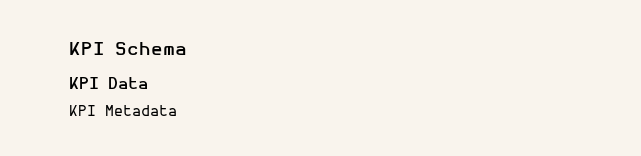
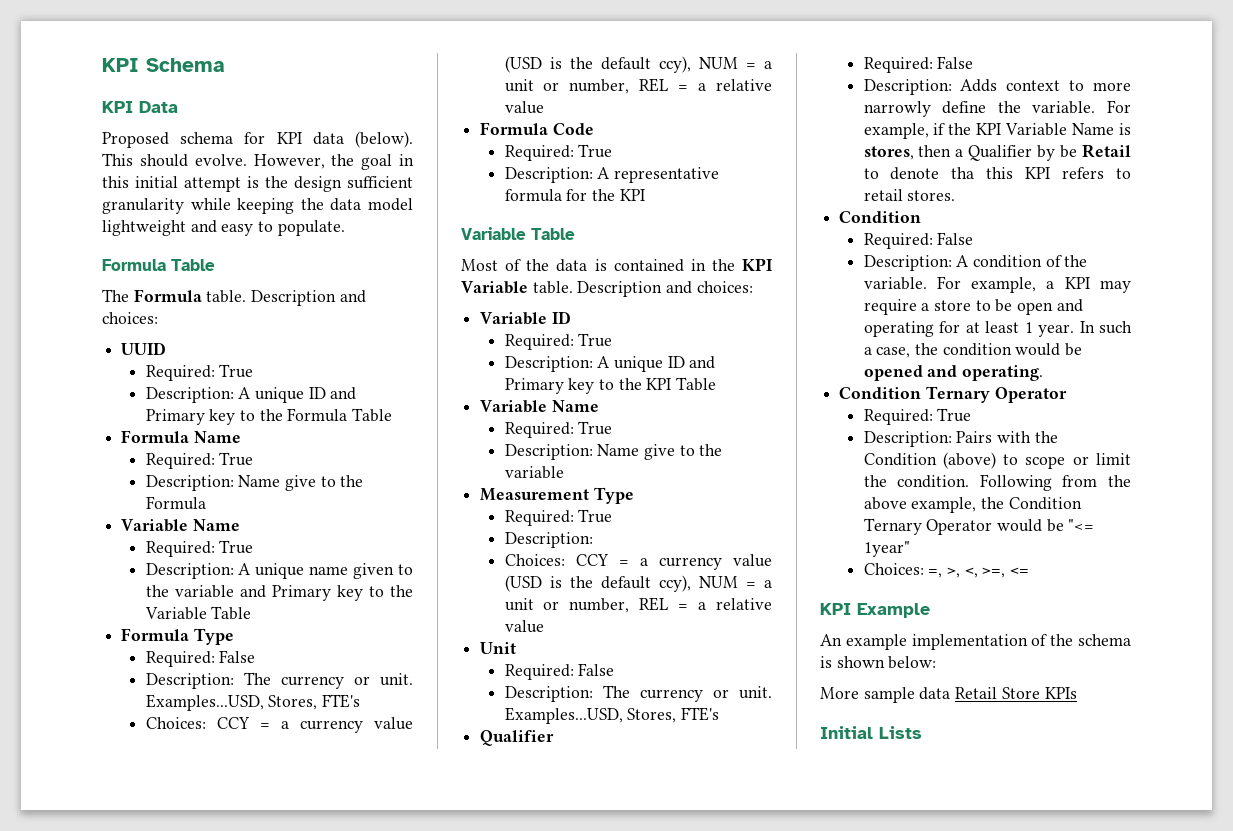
- KPI Metadata
+ Proposed schema for KPI data (below). This should evolve. However, the goal in this initial attempt is the design sufficient granularity while keeping the data model lightweight and easy to populate.
+ Formula Table
+ The Formula table. Description and choices:
+ UUID
+ Required: True
+ Description: A unique ID and Primary key to the Formula Table
+ Formula Name
+ Required: True
+ Description: Name give to the Formula
+ Variable Name
+ Required: True
+ Description: A unique name given to the variable and Primary key to the Variable Table
+ Formula Type
+ Required: False
+ Description: The currency or unit. Examples...USD, Stores, FTE's
+ Choices: CCY = a currency value (USD is the default ccy), NUM = a unit or number, REL = a relative value
+ Formula Code
+ Required: True
+ Description: A representative formula for the KPI
+ Variable Table
+ Most of the data is contained in the KPI Variable table. Description and choices:
+ Variable ID
+ Required: True
+ Description: A unique ID and Primary key to the KPI Table
+ Variable Name
+ Required: True
+ Description: Name give to the variable
+ Measurement Type
+ Required: True
+ Description:
+ Choices: CCY = a currency value (USD is the default ccy), NUM = a unit or number, REL = a relative value
+ Unit
+ Required: False
+ Description: The currency or unit. Examples...USD, Stores, FTE's
+ Qualifier
+ Required: False
+ Description: Adds context to more narrowly define the variable. For example, if the KPI Variable Name is stores, then a Qualifier by be Retail to denote tha this KPI refers to retail stores.
+ Condition
+ Required: False
+ Description: A condition of the variable. For example, a KPI may require a store to be open and operating for at least 1 year. In such a case, the condition would be opened and operating.
+ Condition Ternary Operator
+ Required: True
+ Description: Pairs with the Condition (above) to scope or limit the condition. Following from the above example, the Condition Ternary Operator would be "<= 1year"
+ Choices: =, >, <, >=, <=
+ KPI Example
+ An example implementation of the schema is shown below:
+ More sample data Retail Store KPIs
+ Initial Lists

